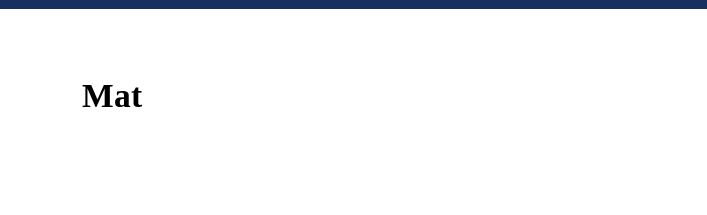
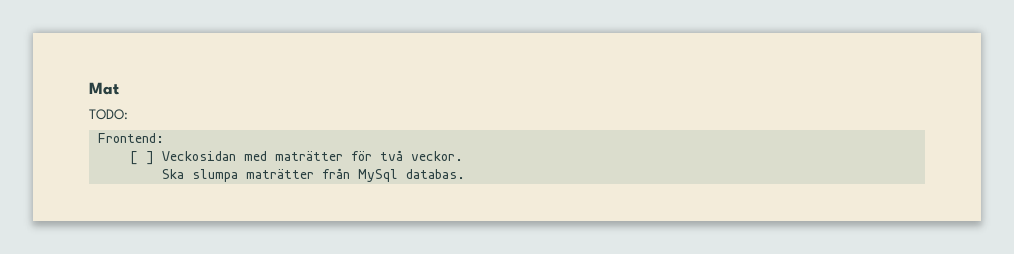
+ TODO:
+ Frontend:
+ [ ] Veckosidan med maträtter för två veckor.
+ Ska slumpa maträtter från MySql databas.

